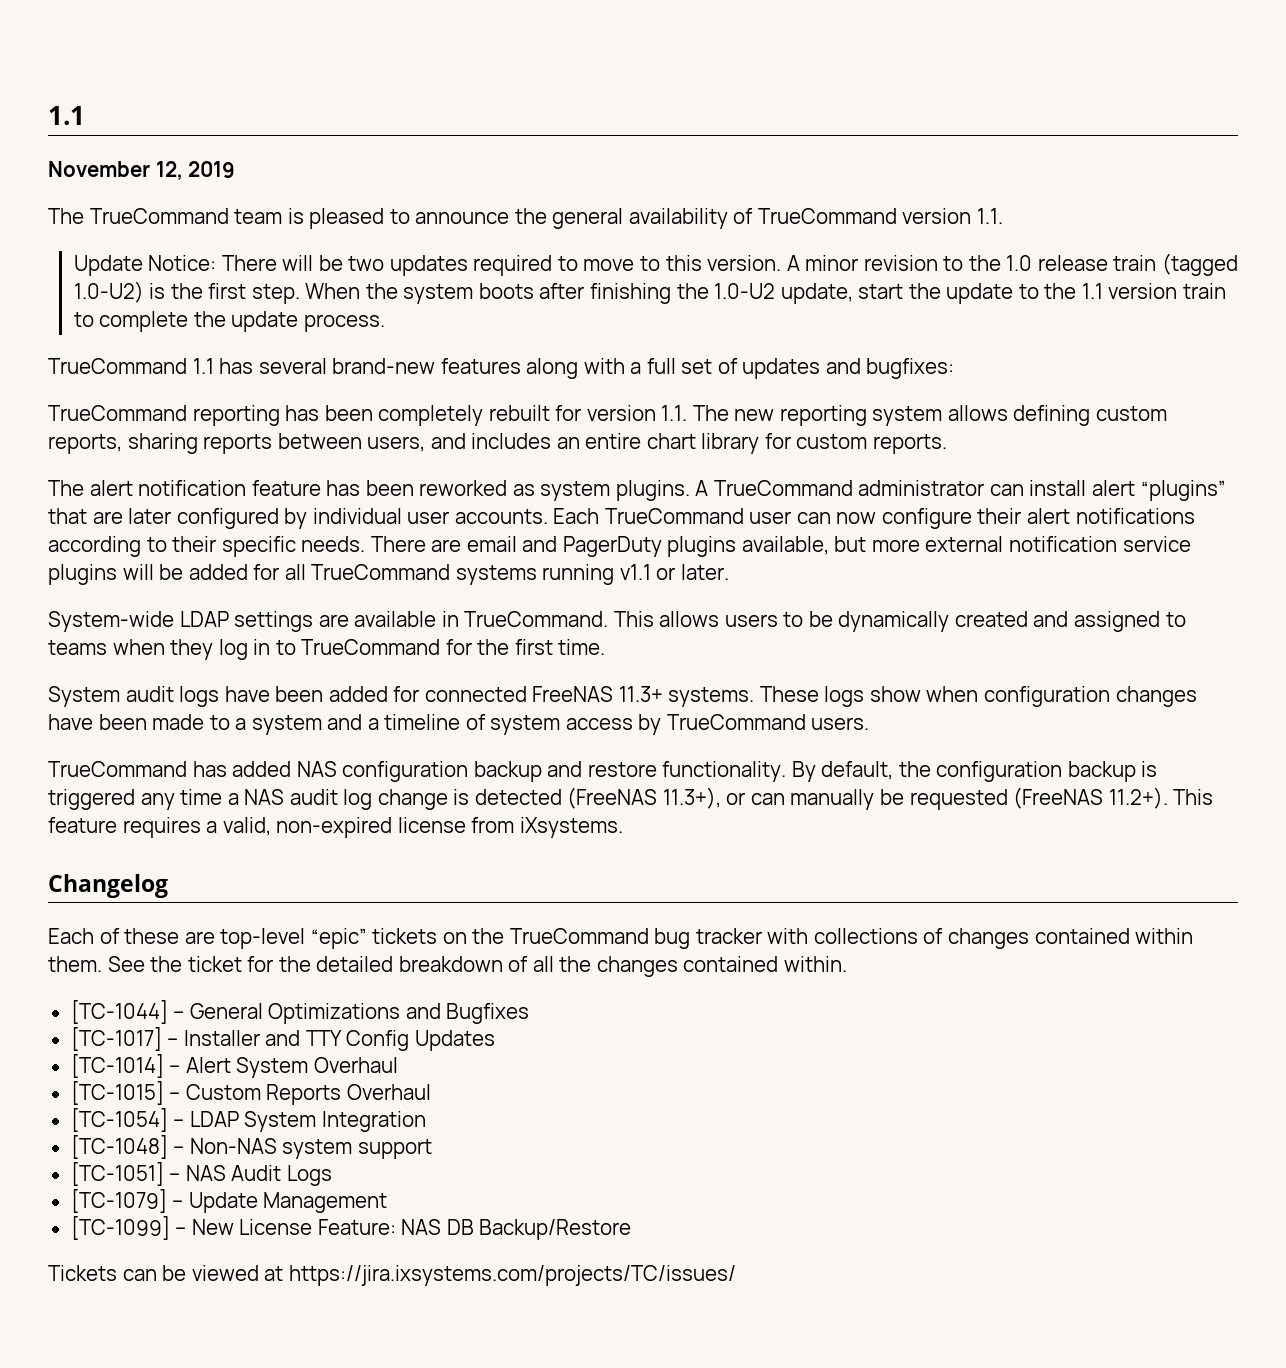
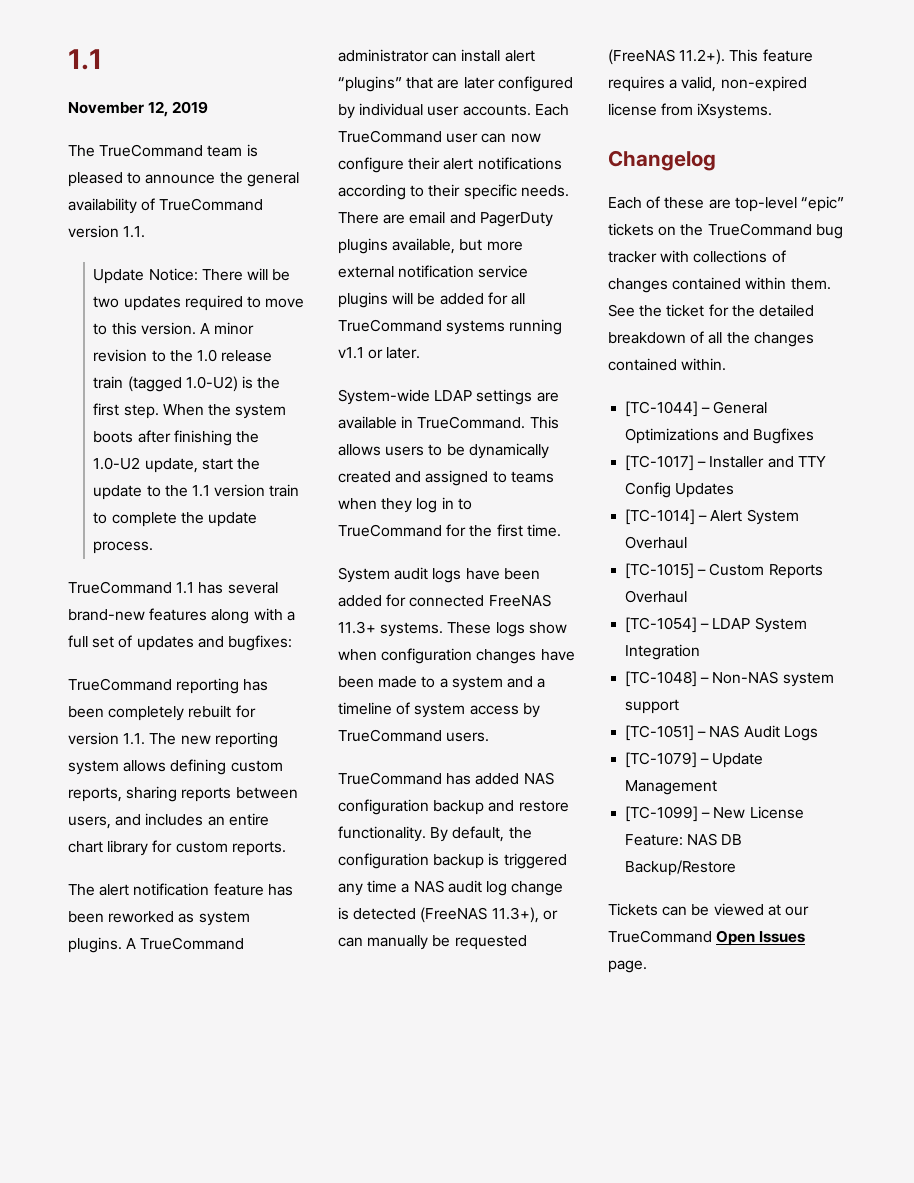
- Tickets can be viewed at https://jira.ixsystems.com/projects/TC/issues/
+ Tickets can be viewed at our TrueCommand Open Issues page.

